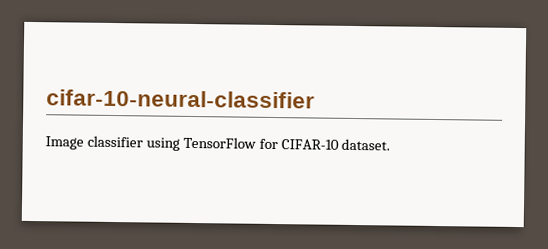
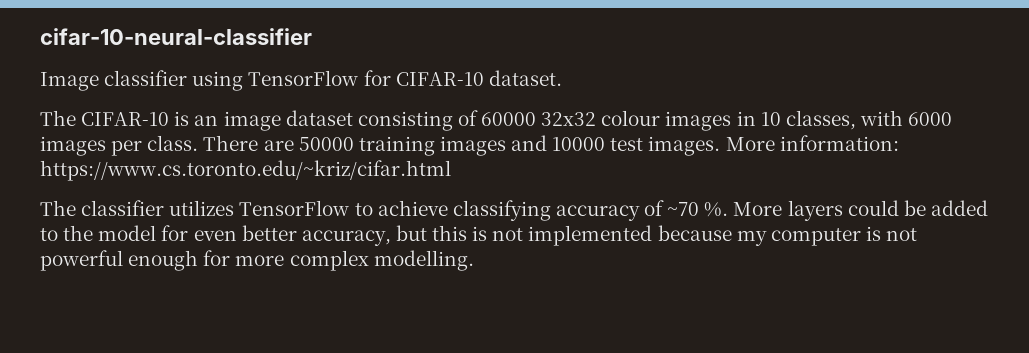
+ The CIFAR-10 is an image dataset consisting of 60000 32x32 colour images in 10 classes, with 6000 images per class. There are 50000 training images and 10000 test images. More information: https://www.cs.toronto.edu/~kriz/cifar.html
+ The classifier utilizes TensorFlow to achieve classifying accuracy of ~70 %. More layers could be added to the model for even better accuracy, but this is not implemented because my computer is not powerful enough for more complex modelling.

